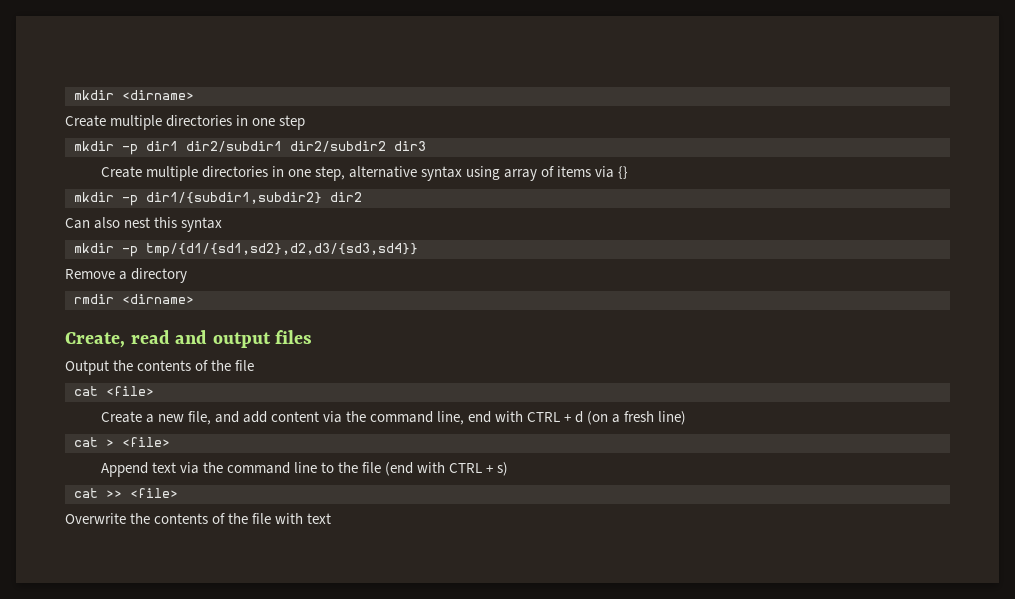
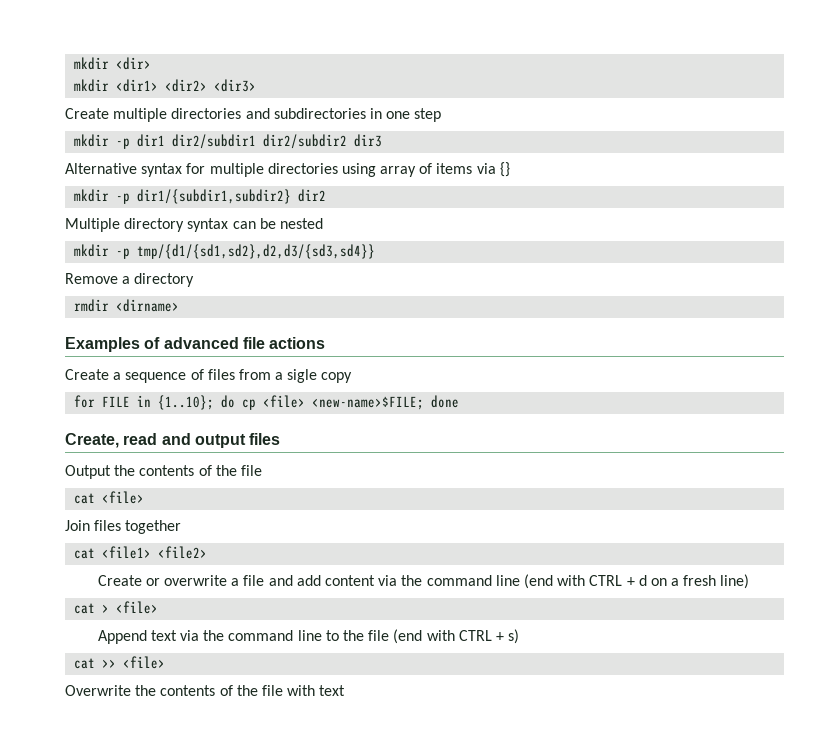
- mkdir <dirname>
- Create multiple directories in one step
+ mkdir <dir>
+ mkdir <dir1> <dir2> <dir3>
+ Create multiple directories and subdirectories in one step
- Create multiple directories in one step, alternative syntax using array of items via {}
+ Alternative syntax for multiple directories using array of items via {}
- Can also nest this syntax
+ Multiple directory syntax can be nested
+ Examples of advanced file actions
+ Create a sequence of files from a sigle copy
+ for FILE in {1..10}; do cp <file> <new-name>$FILE; done
- Create a new file, and add content via the command line, end with CTRL + d (on a fresh line)
+ Join files together
+ cat <file1> <file2>
+ Create or overwrite a file and add content via the command line (end with CTRL + d on a fresh line)

